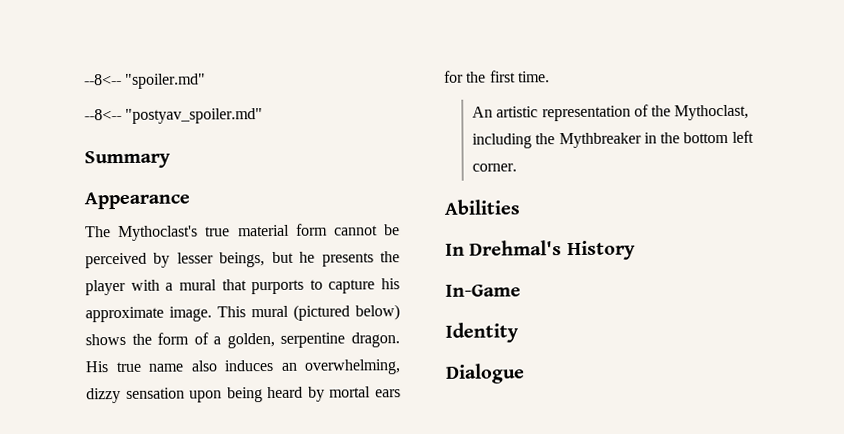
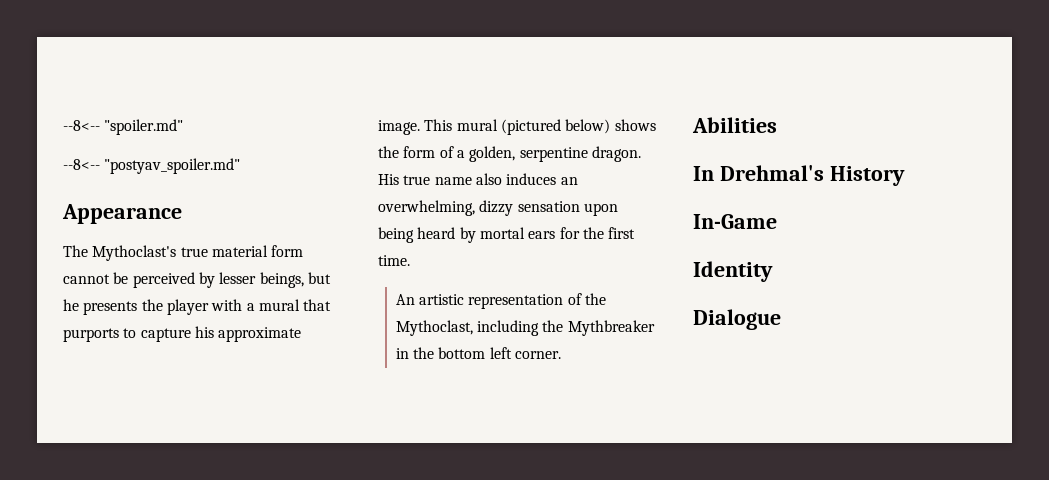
- Summary

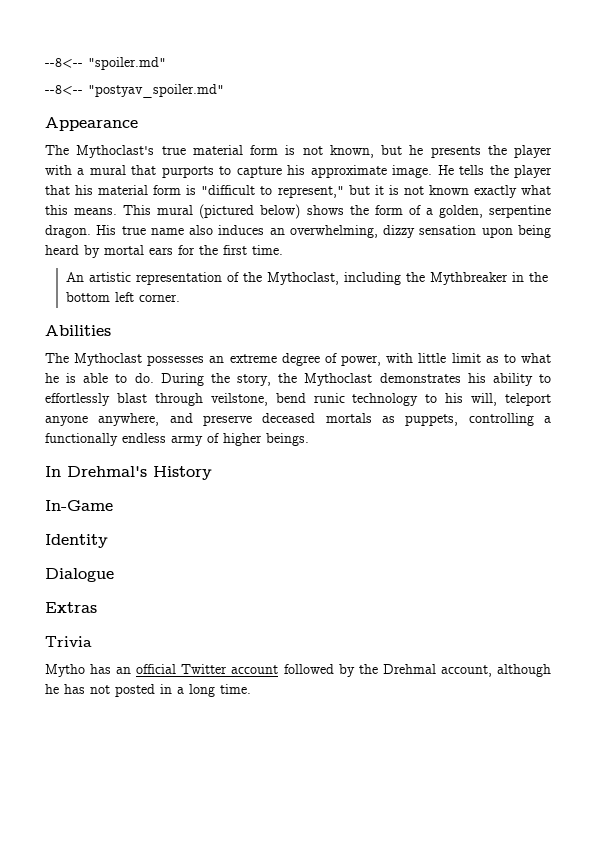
- The Mythoclast's true material form cannot be perceived by lesser beings, but he presents the player with a mural that purports to capture his approximate image.
+ The Mythoclast's true material form is not known, but he presents the player with a mural that purports to capture his approximate image.
+ He tells the player that his material form is "difficult to represent," but it is not known exactly what this means.
+ The Mythoclast possesses an extreme degree of power, with little limit as to what he is able to do. During the story, the Mythoclast demonstrates his ability to effortlessly blast through veilstone, bend runic technology to his will, teleport anyone anywhere, and preserve deceased mortals as puppets, controlling a functionally endless army of higher beings.
+ Extras
+ Trivia
+ Mytho has an official Twitter account followed by the Drehmal account, although he has not posted in a long time.

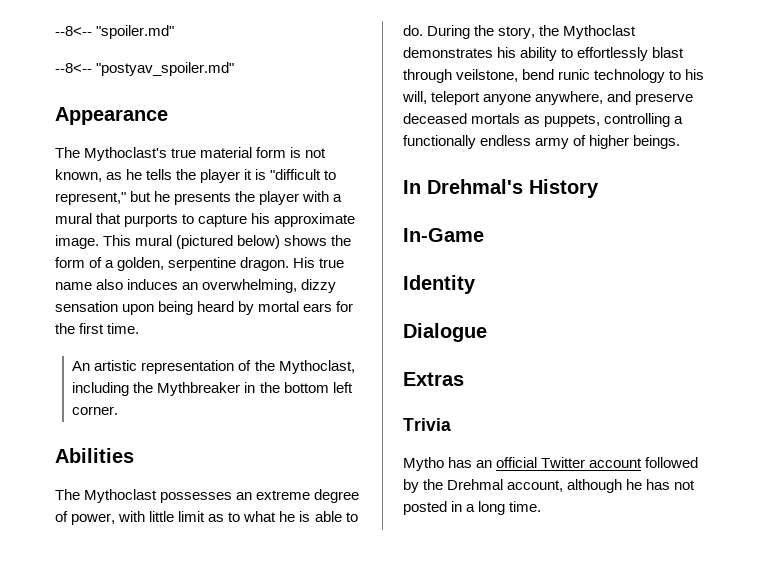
- The Mythoclast's true material form is not known, but he presents the player with a mural that purports to capture his approximate image.
+ The Mythoclast's true material form is not known, as he tells the player it is "difficult to represent," but he presents the player with a mural that purports to capture his approximate image.
- He tells the player that his material form is "difficult to represent," but it is not known exactly what this means.

